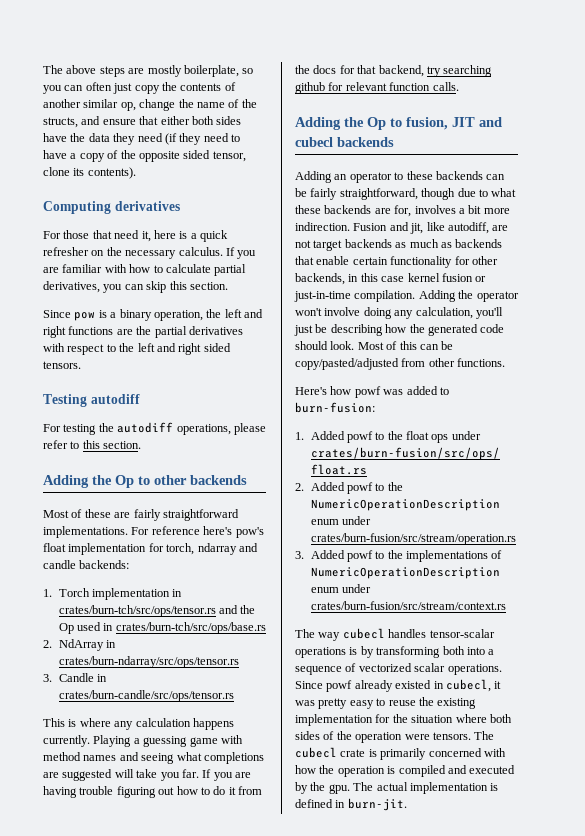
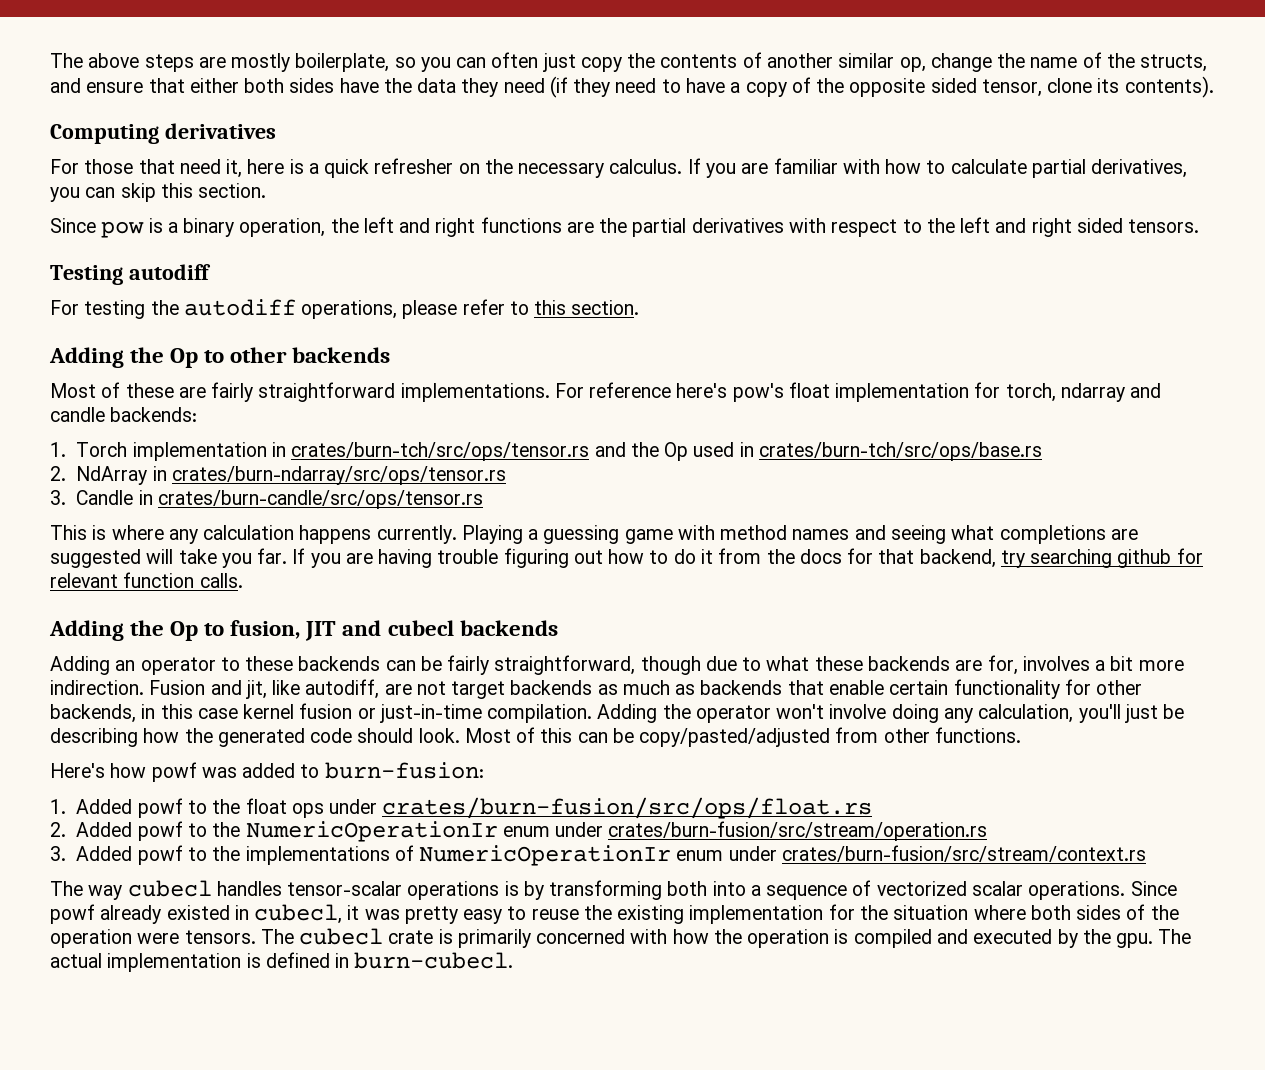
- 2. Added powf to the NumericOperationDescription enum under crates/burn-fusion/src/stream/operation.rs
+ 2. Added powf to the NumericOperationIr enum under crates/burn-fusion/src/stream/operation.rs
- 3. Added powf to the implementations of NumericOperationDescription enum under crates/burn-fusion/src/stream/context.rs
+ 3. Added powf to the implementations of NumericOperationIr enum under crates/burn-fusion/src/stream/context.rs
- The actual implementation is defined in burn-jit.
+ The actual implementation is defined in burn-cubecl.

